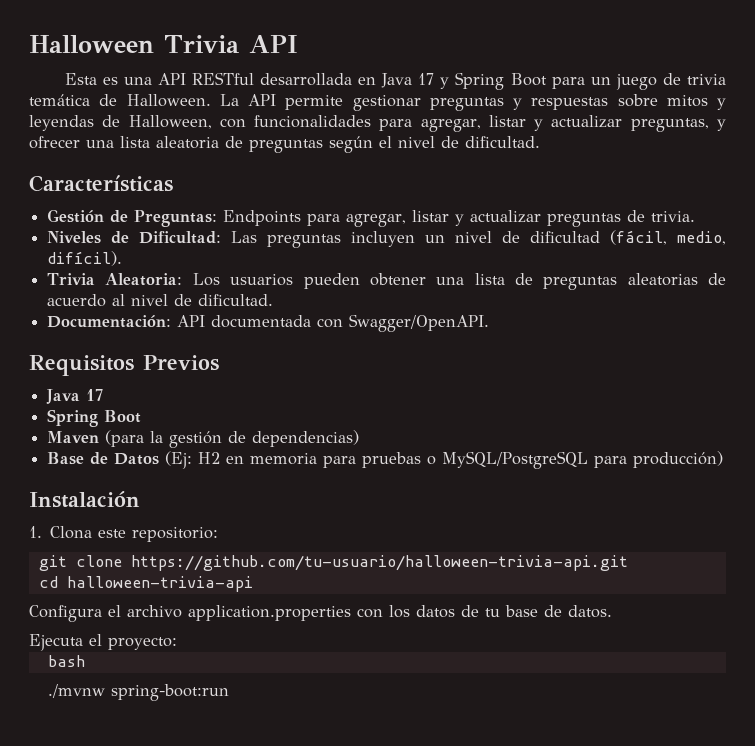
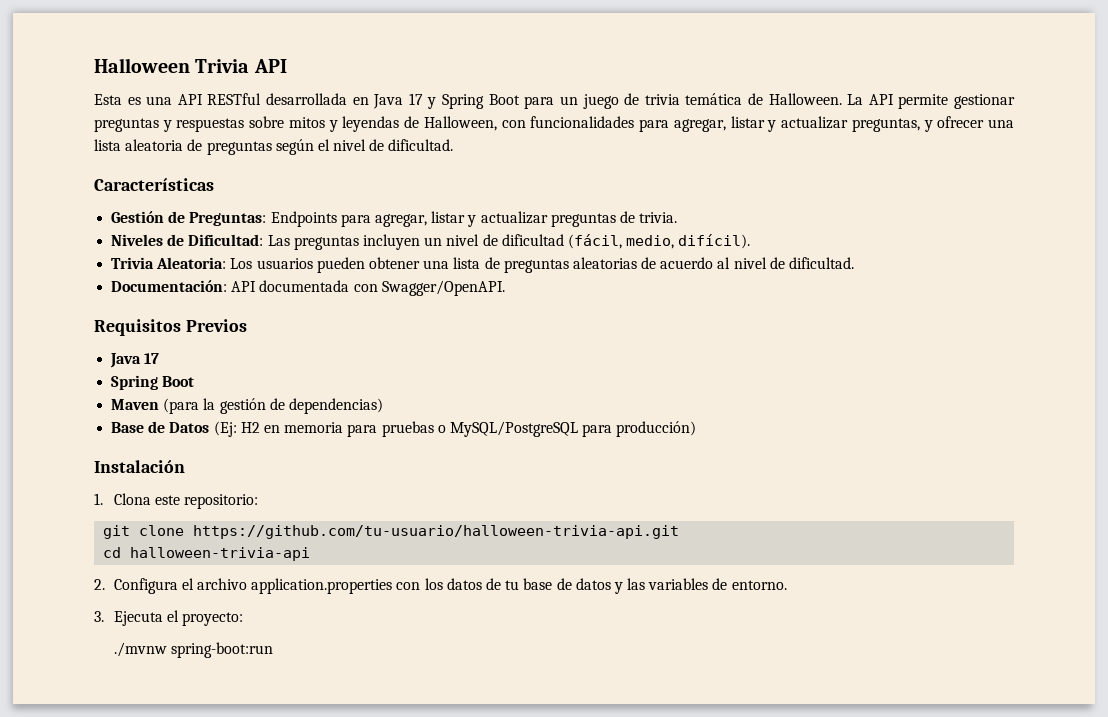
- Configura el archivo application.properties con los datos de tu base de datos.
- Ejecuta el proyecto:
+ 2. Configura el archivo application.properties con los datos de tu base de datos y las variables de entorno.
+ 3. Ejecuta el proyecto:
- bash

